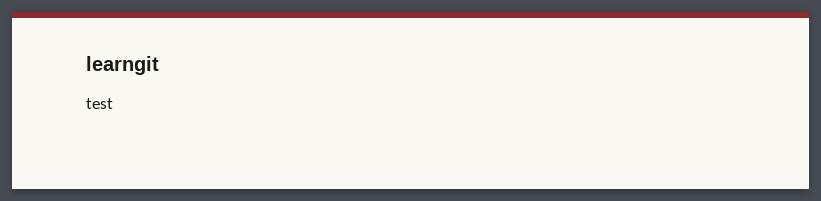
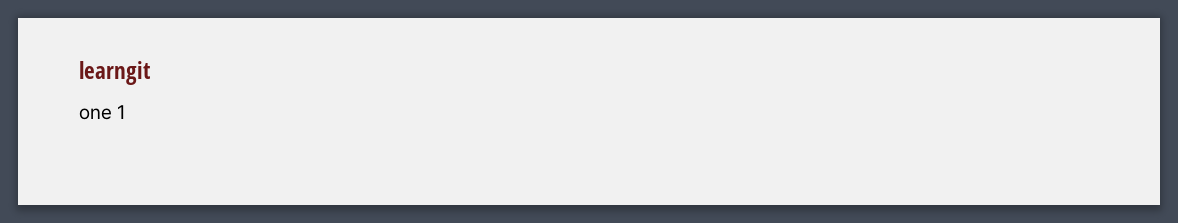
- test
+ one 1

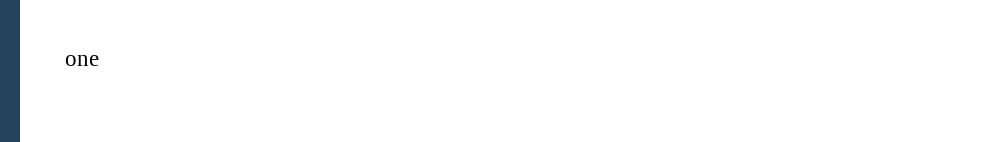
- learngit
- one 1
+ one

